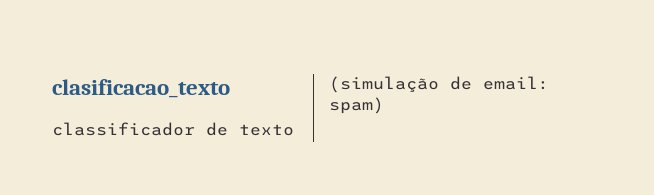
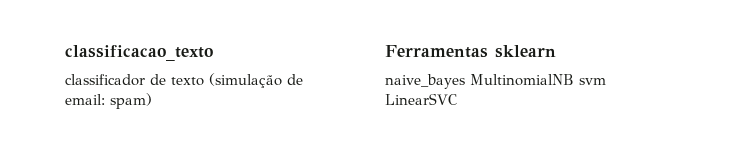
- clasificacao_texto
+ classificacao_texto
+ Ferramentas sklearn
+ naive_bayes MultinomialNB svm LinearSVC

